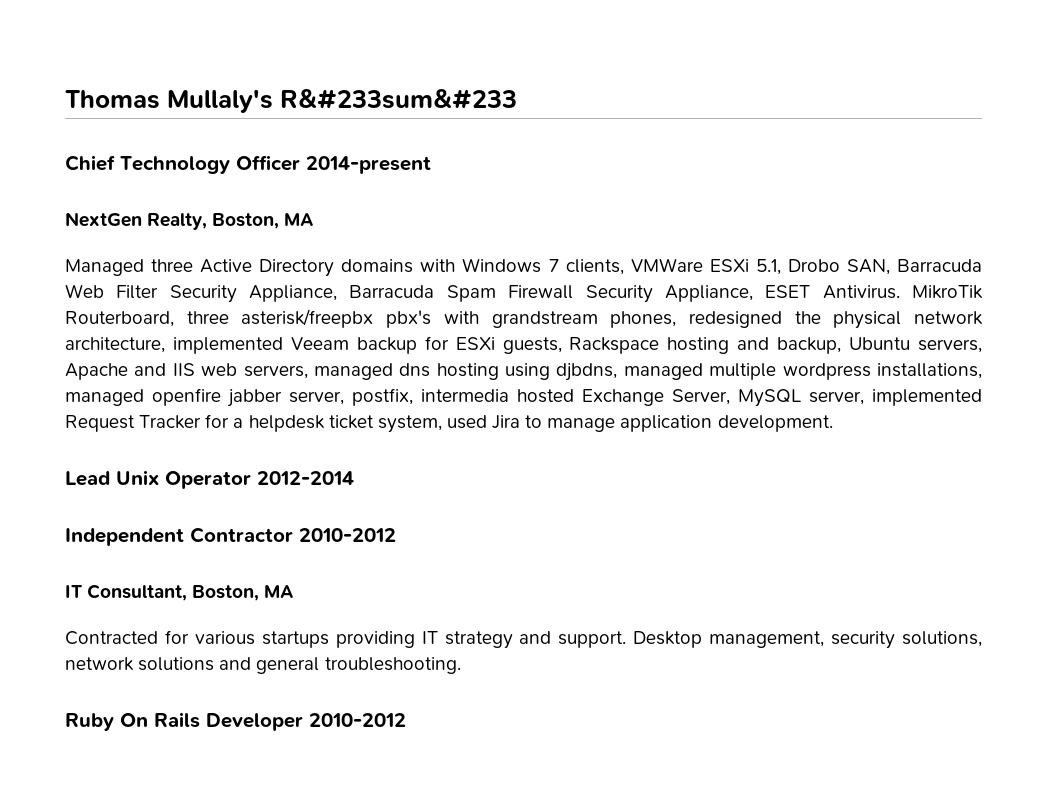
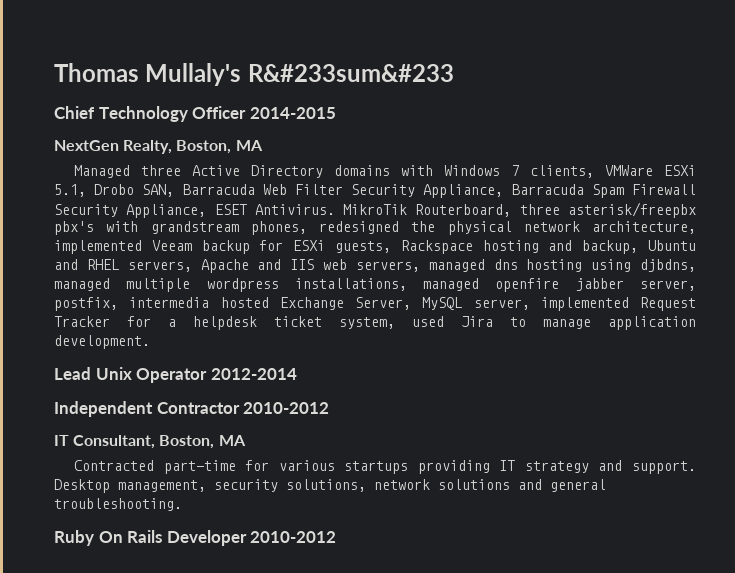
- Chief Technology Officer 2014-present
+ Chief Technology Officer 2014-2015
- MikroTik Routerboard, three asterisk/freepbx pbx's with grandstream phones, redesigned the physical network architecture, implemented Veeam backup for ESXi guests, Rackspace hosting and backup, Ubuntu servers, Apache and IIS web servers, managed dns hosting using djbdns, managed multiple wordpress installations, managed openfire jabber server, postfix, intermedia hosted Exchange Server, MySQL server, implemented Request Tracker for a helpdesk ticket system, used Jira to manage application development.
+ MikroTik Routerboard, three asterisk/freepbx pbx's with grandstream phones, redesigned the physical network architecture, implemented Veeam backup for ESXi guests, Rackspace hosting and backup, Ubuntu and RHEL servers, Apache and IIS web servers, managed dns hosting using djbdns, managed multiple wordpress installations, managed openfire jabber server, postfix, intermedia hosted Exchange Server, MySQL server, implemented Request Tracker for a helpdesk ticket system, used Jira to manage application development.
- Contracted for various startups providing IT strategy and support.
+ Contracted part-time for various startups providing IT strategy and support.

